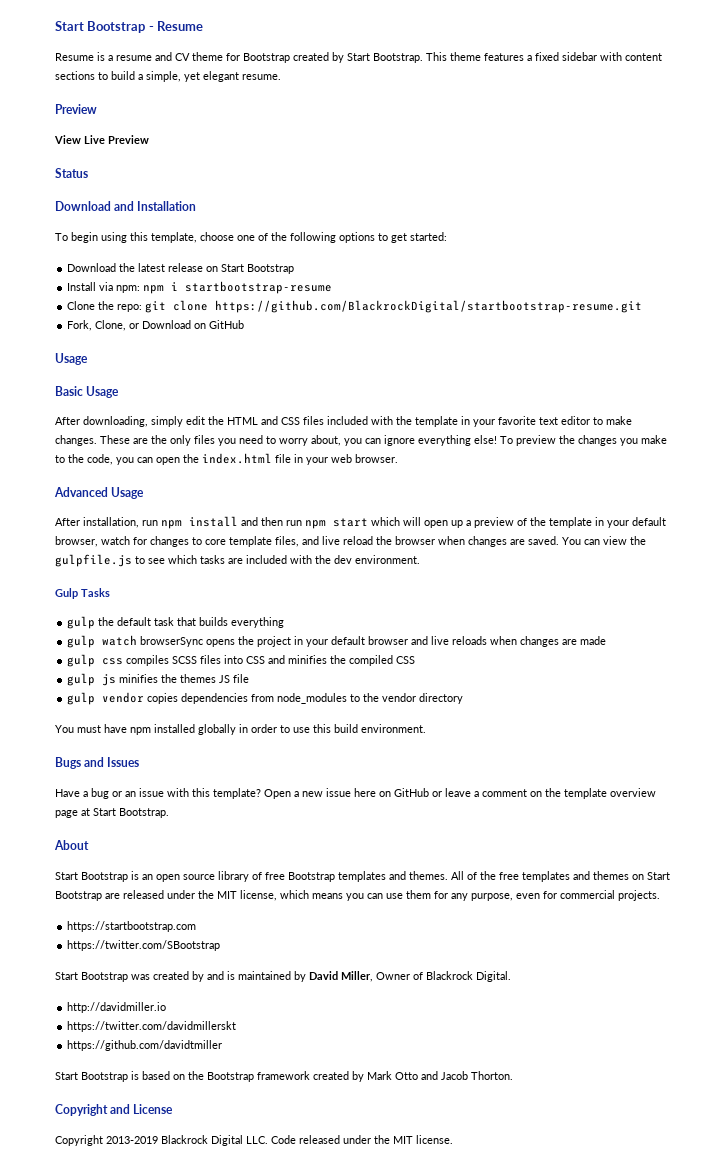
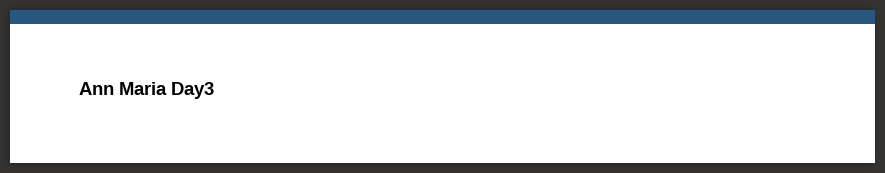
- Start Bootstrap - Resume
- Resume is a resume and CV theme for Bootstrap created by Start Bootstrap. This theme features a fixed sidebar with content sections to build a simple, yet elegant resume.
- Preview
- View Live Preview
- Status
- Download and Installation
- To begin using this template, choose one of the following options to get started:
- Download the latest release on Start Bootstrap
- Install via npm: npm i startbootstrap-resume
- Clone the repo: git clone https://github.com/BlackrockDigital/startbootstrap-resume.git
- Fork, Clone, or Download on GitHub
- Usage
- Basic Usage
- After downloading, simply edit the HTML and CSS files included with the template in your favorite text editor to make changes. These are the only files you need to worry about, you can ignore everything else! To preview the changes you make to the code, you can open the index.html file in your web browser.
- Advanced Usage
- After installation, run npm install and then run npm start which will open up a preview of the template in your default browser, watch for changes to core template files, and live reload the browser when changes are saved. You can view the gulpfile.js to see which tasks are included with the dev environment.
- Gulp Tasks
- gulp the default task that builds everything
- gulp watch browserSync opens the project in your default browser and live reloads when changes are made
- gulp css compiles SCSS files into CSS and minifies the compiled CSS
- gulp js minifies the themes JS file
- gulp vendor copies dependencies from node_modules to the vendor directory
- You must have npm installed globally in order to use this build environment.
- Bugs and Issues
- Have a bug or an issue with this template? Open a new issue here on GitHub or leave a comment on the template overview page at Start Bootstrap.
- About
- Start Bootstrap is an open source library of free Bootstrap templates and themes. All of the free templates and themes on Start Bootstrap are released under the MIT license, which means you can use them for any purpose, even for commercial projects.
- https://startbootstrap.com
- https://twitter.com/SBootstrap
- Start Bootstrap was created by and is maintained by David Miller, Owner of Blackrock Digital.
- http://davidmiller.io
- https://twitter.com/davidmillerskt
- https://github.com/davidtmiller
- Start Bootstrap is based on the Bootstrap framework created by Mark Otto and Jacob Thorton.
- Copyright and License
- Copyright 2013-2019 Blackrock Digital LLC. Code released under the MIT license.
+ Ann Maria Day3

